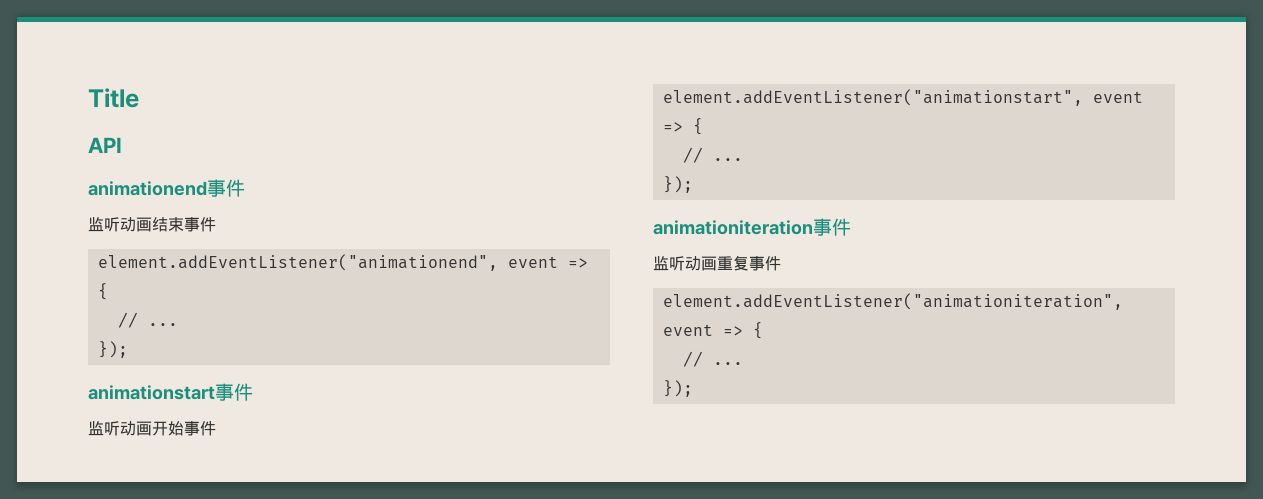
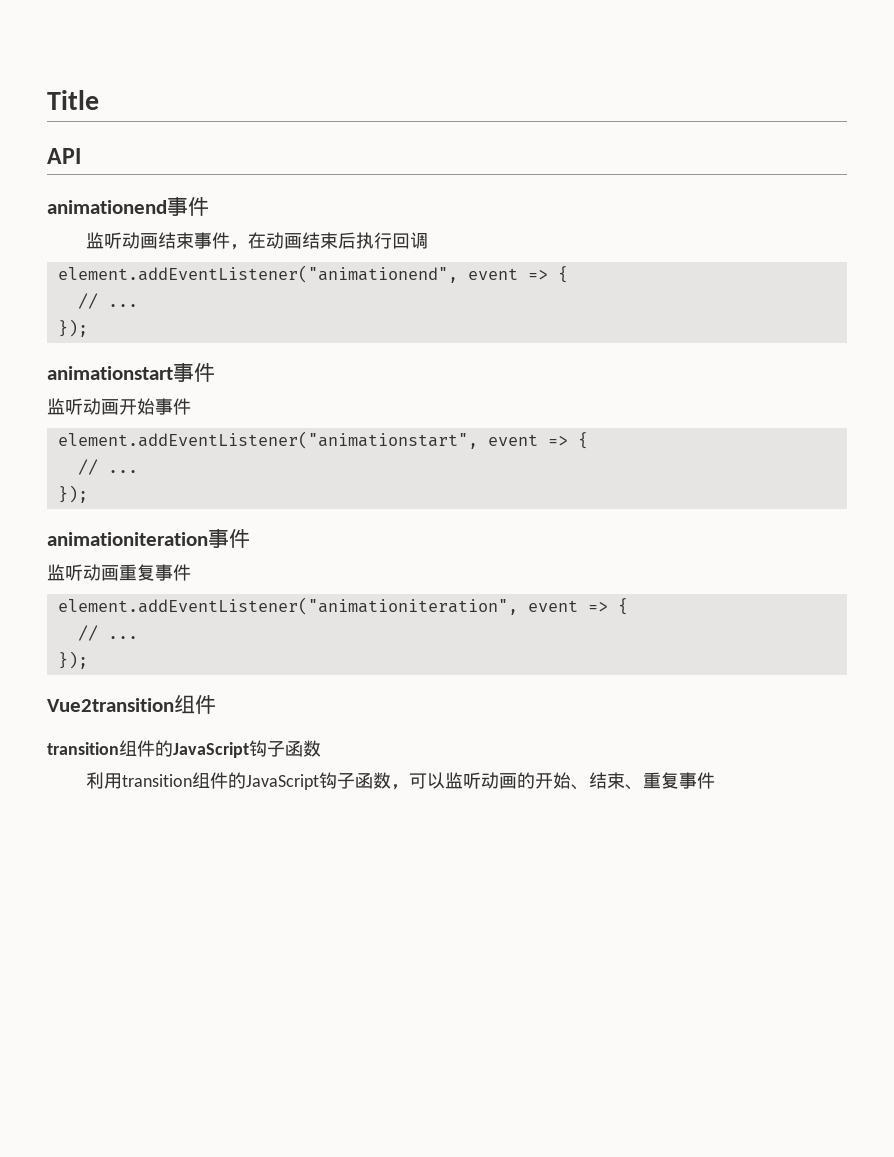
- 监听动画结束事件
+ 监听动画结束事件，在动画结束后执行回调
+ Vue2transition组件
+ transition组件的JavaScript钩子函数
+ 利用transition组件的JavaScript钩子函数，可以监听动画的开始、结束、重复事件

